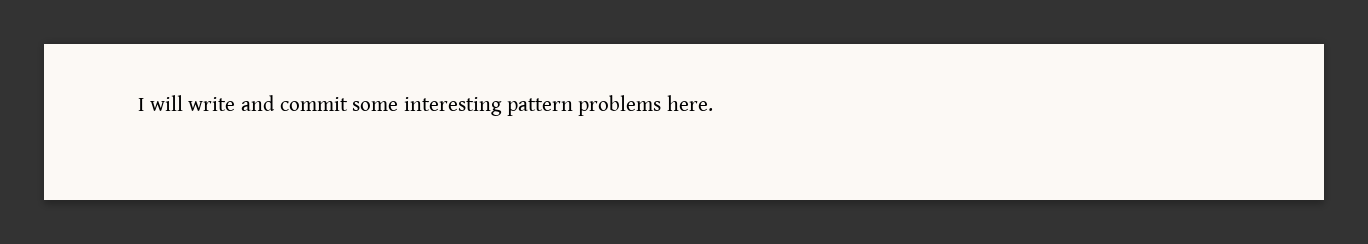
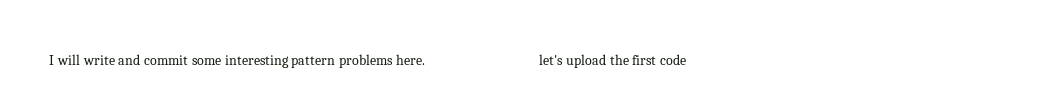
+ let's upload the first code

